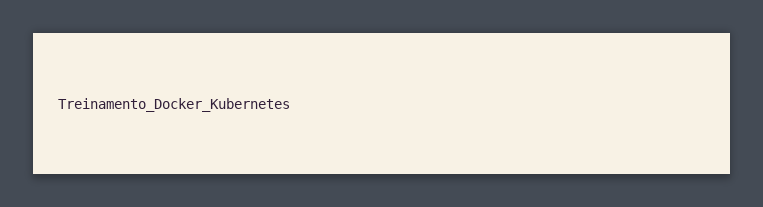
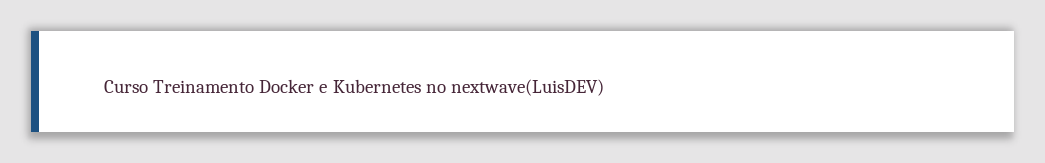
- Treinamento_Docker_Kubernetes
+ Curso Treinamento Docker e Kubernetes no nextwave(LuisDEV)

